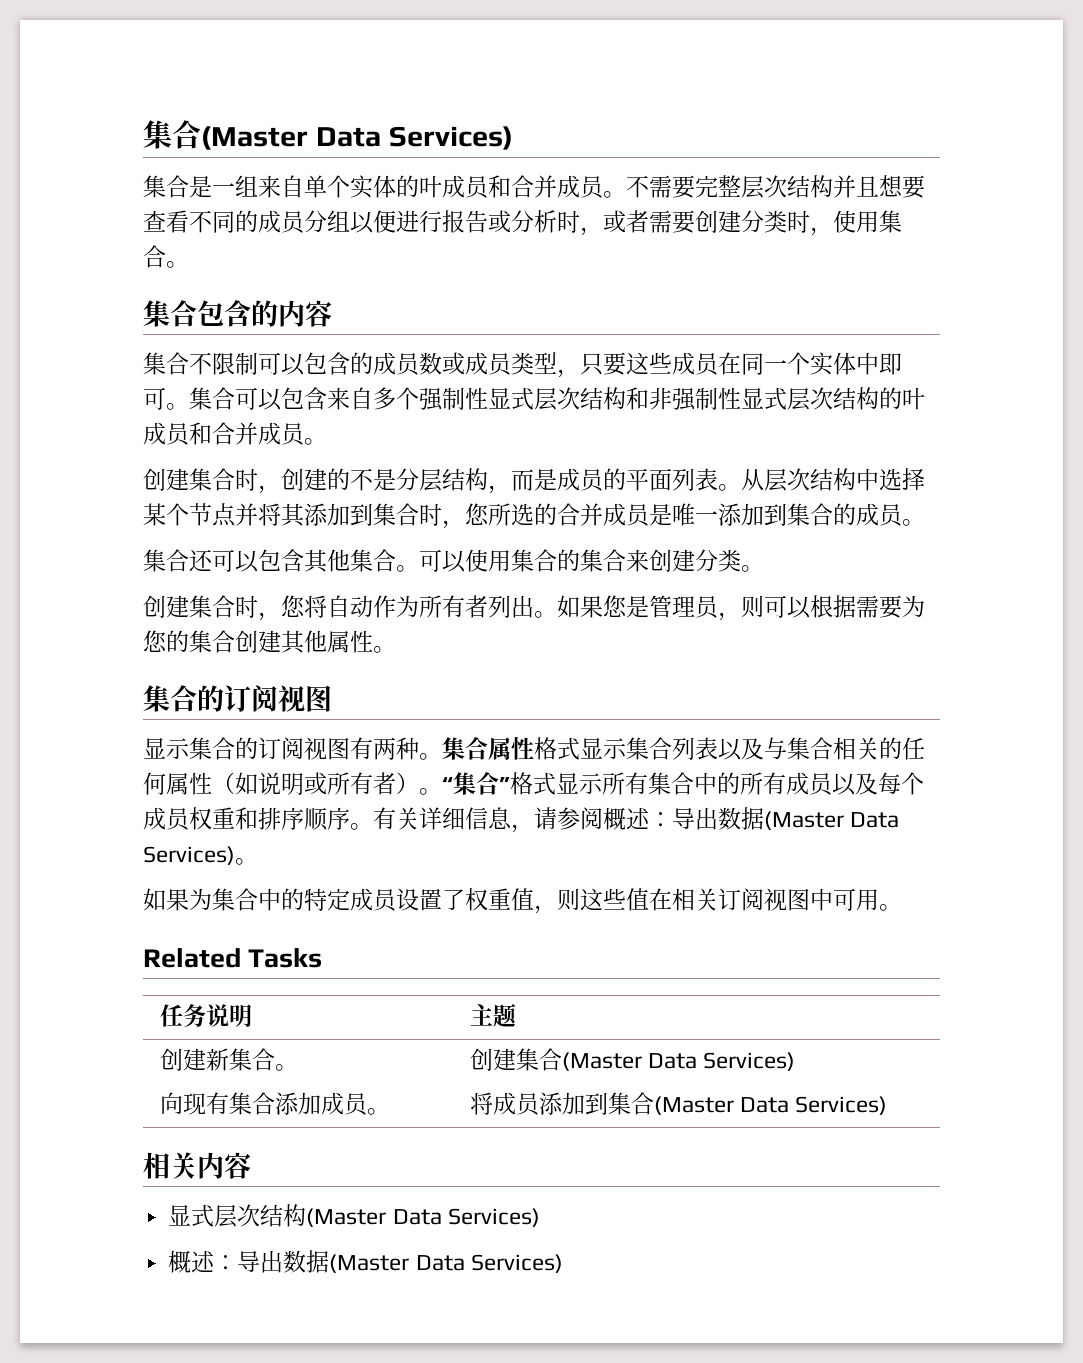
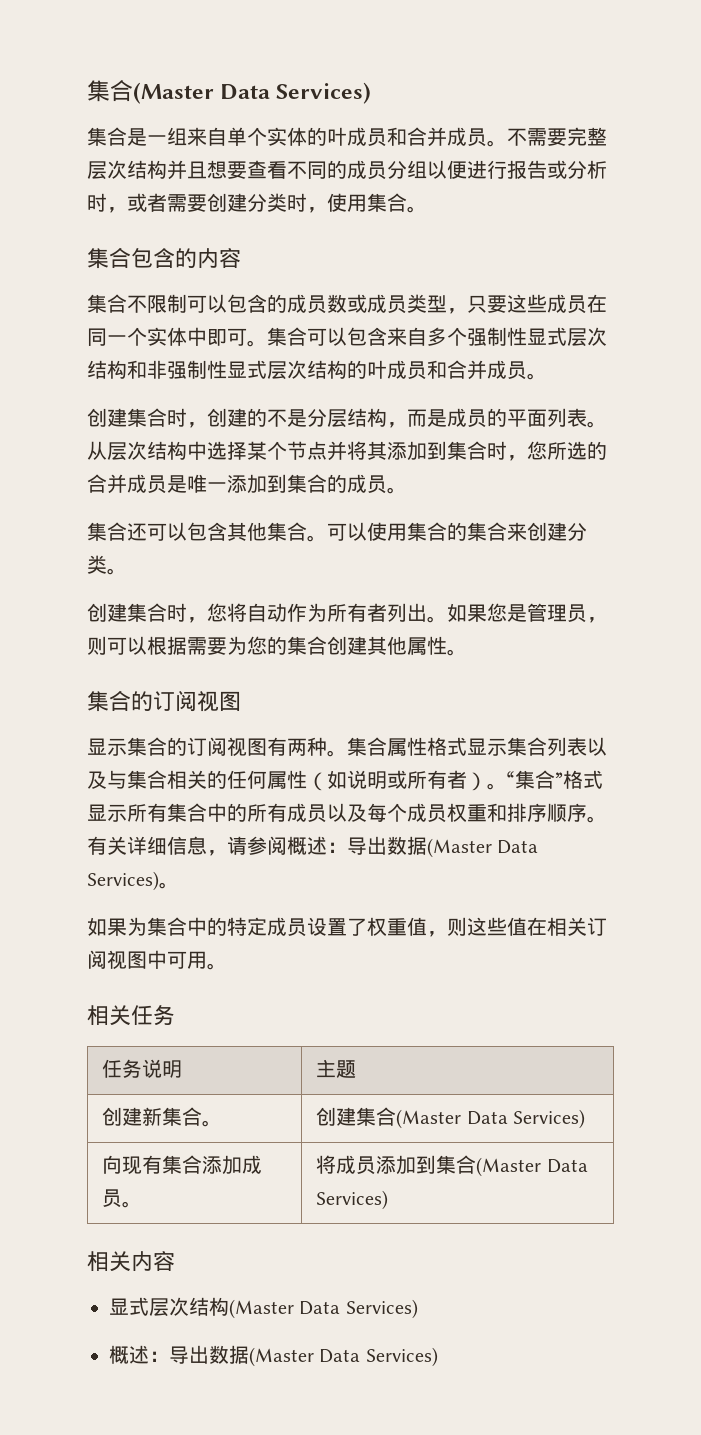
- Related Tasks
+ 相关任务

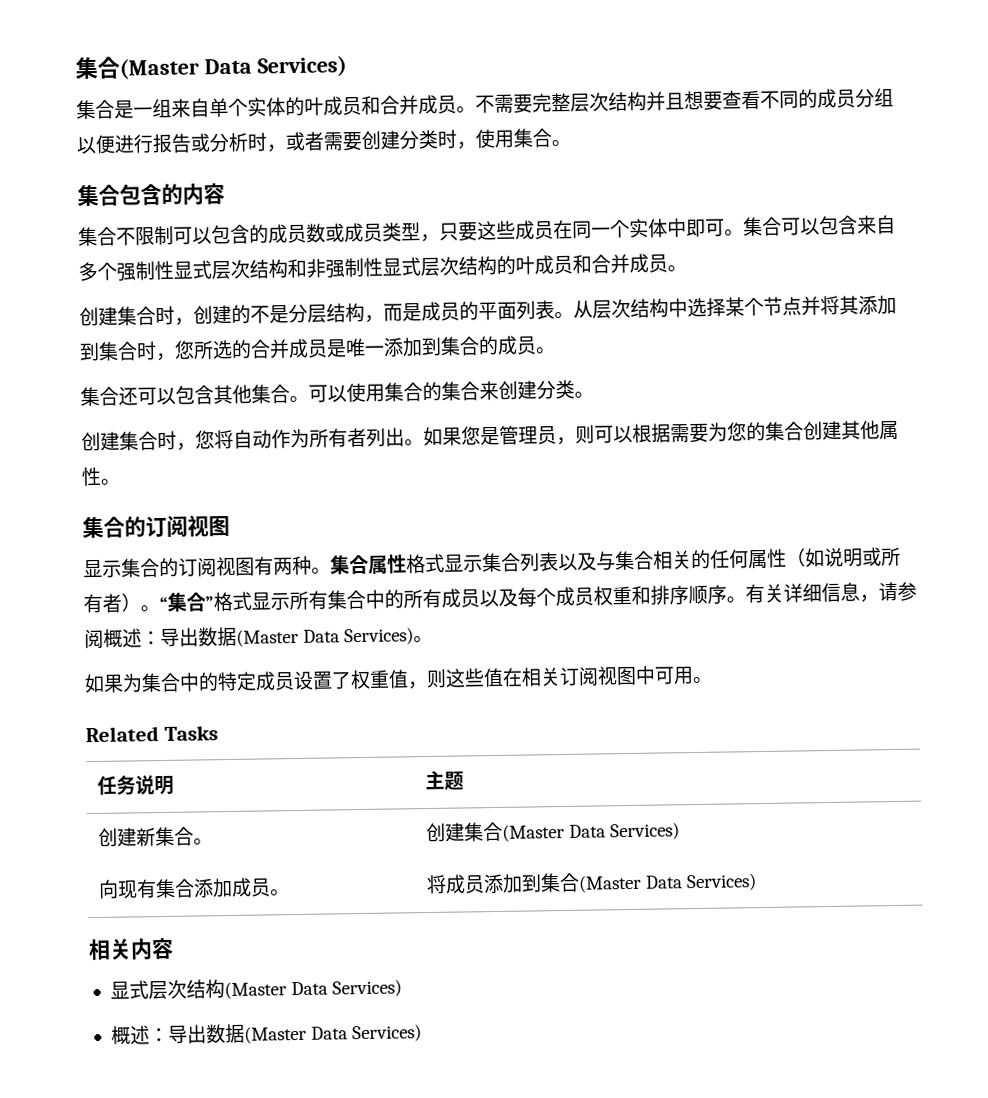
- 相关任务
+ Related Tasks

